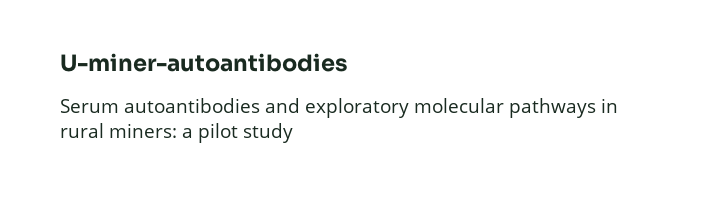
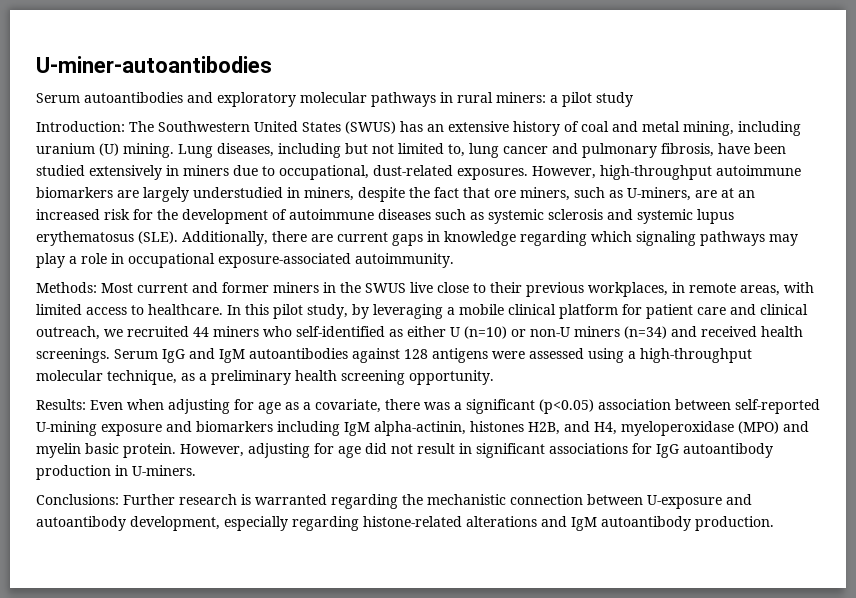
+ Introduction: The Southwestern United States (SWUS) has an extensive history of coal and metal mining, including uranium (U) mining. Lung diseases, including but not limited to, lung cancer and pulmonary fibrosis, have been studied extensively in miners due to occupational, dust-related exposures. However, high-throughput autoimmune biomarkers are largely understudied in miners, despite the fact that ore miners, such as U-miners, are at an increased risk for the development of autoimmune diseases such as systemic sclerosis and systemic lupus erythematosus (SLE). Additionally, there are current gaps in knowledge regarding which signaling pathways may play a role in occupational exposure-associated autoimmunity.
+ Methods: Most current and former miners in the SWUS live close to their previous workplaces, in remote areas, with limited access to healthcare. In this pilot study, by leveraging a mobile clinical platform for patient care and clinical outreach, we recruited 44 miners who self-identified as either U (n=10) or non-U miners (n=34) and received health screenings. Serum IgG and IgM autoantibodies against 128 antigens were assessed using a high-throughput molecular technique, as a preliminary health screening opportunity.
+ Results: Even when adjusting for age as a covariate, there was a significant (p<0.05) association between self-reported U-mining exposure and biomarkers including IgM alpha-actinin, histones H2B, and H4, myeloperoxidase (MPO) and myelin basic protein. However, adjusting for age did not result in significant associations for IgG autoantibody production in U-miners.
+ Conclusions: Further research is warranted regarding the mechanistic connection between U-exposure and autoantibody development, especially regarding histone-related alterations and IgM autoantibody production.

